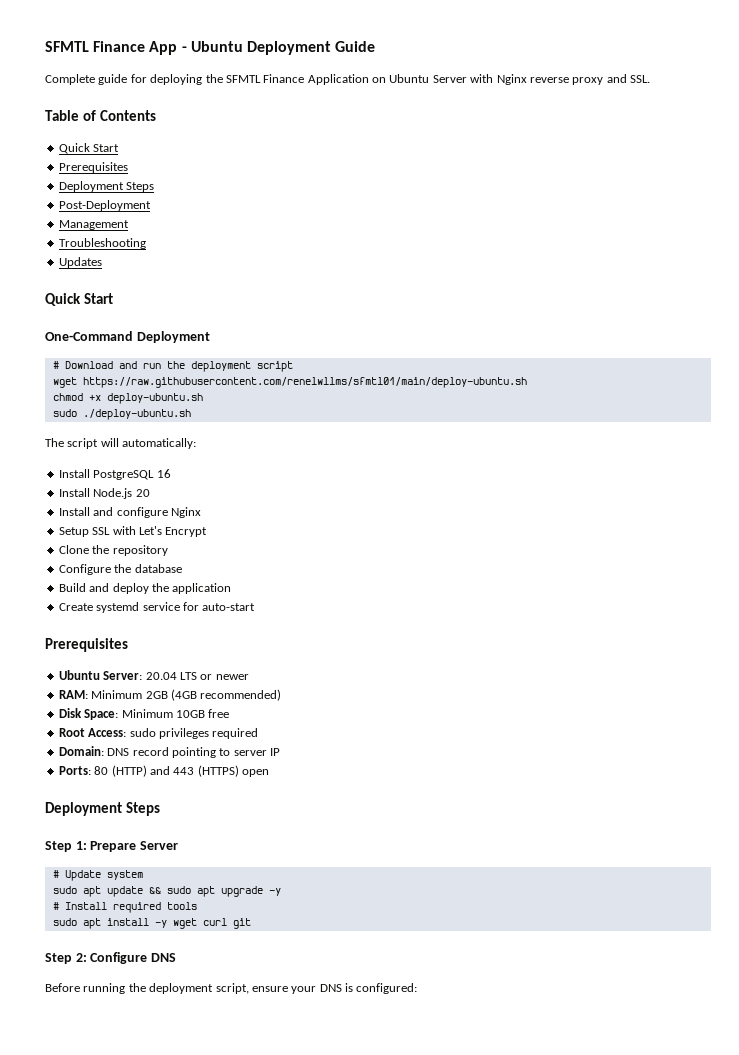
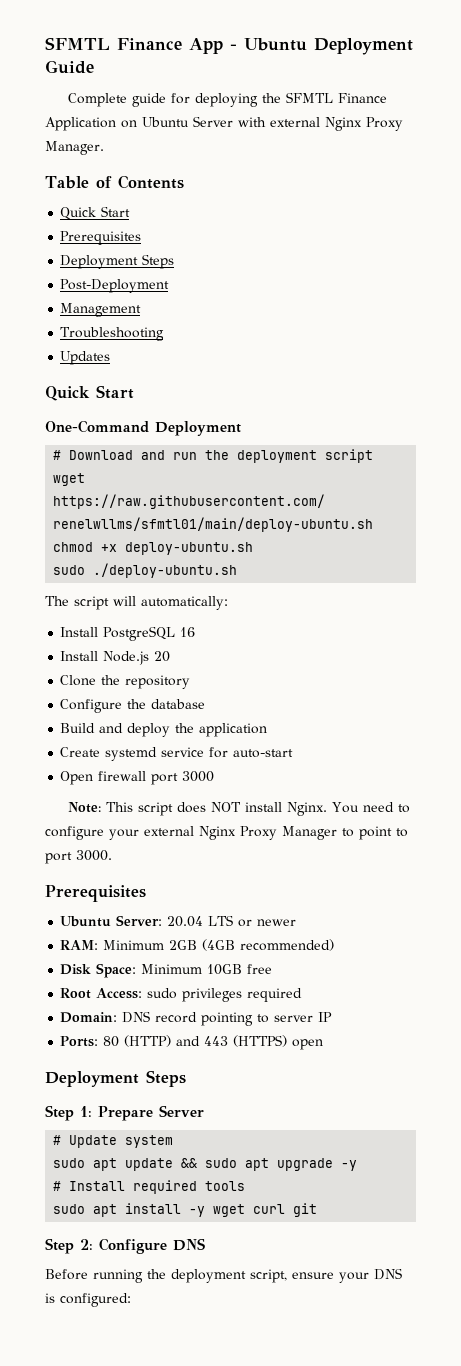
- Complete guide for deploying the SFMTL Finance Application on Ubuntu Server with Nginx reverse proxy and SSL.
+ Complete guide for deploying the SFMTL Finance Application on Ubuntu Server with external Nginx Proxy Manager.
- Install and configure Nginx
- Setup SSL with Let's Encrypt
+ Open firewall port 3000
+ Note: This script does NOT install Nginx. You need to configure your external Nginx Proxy Manager to point to port 3000.

